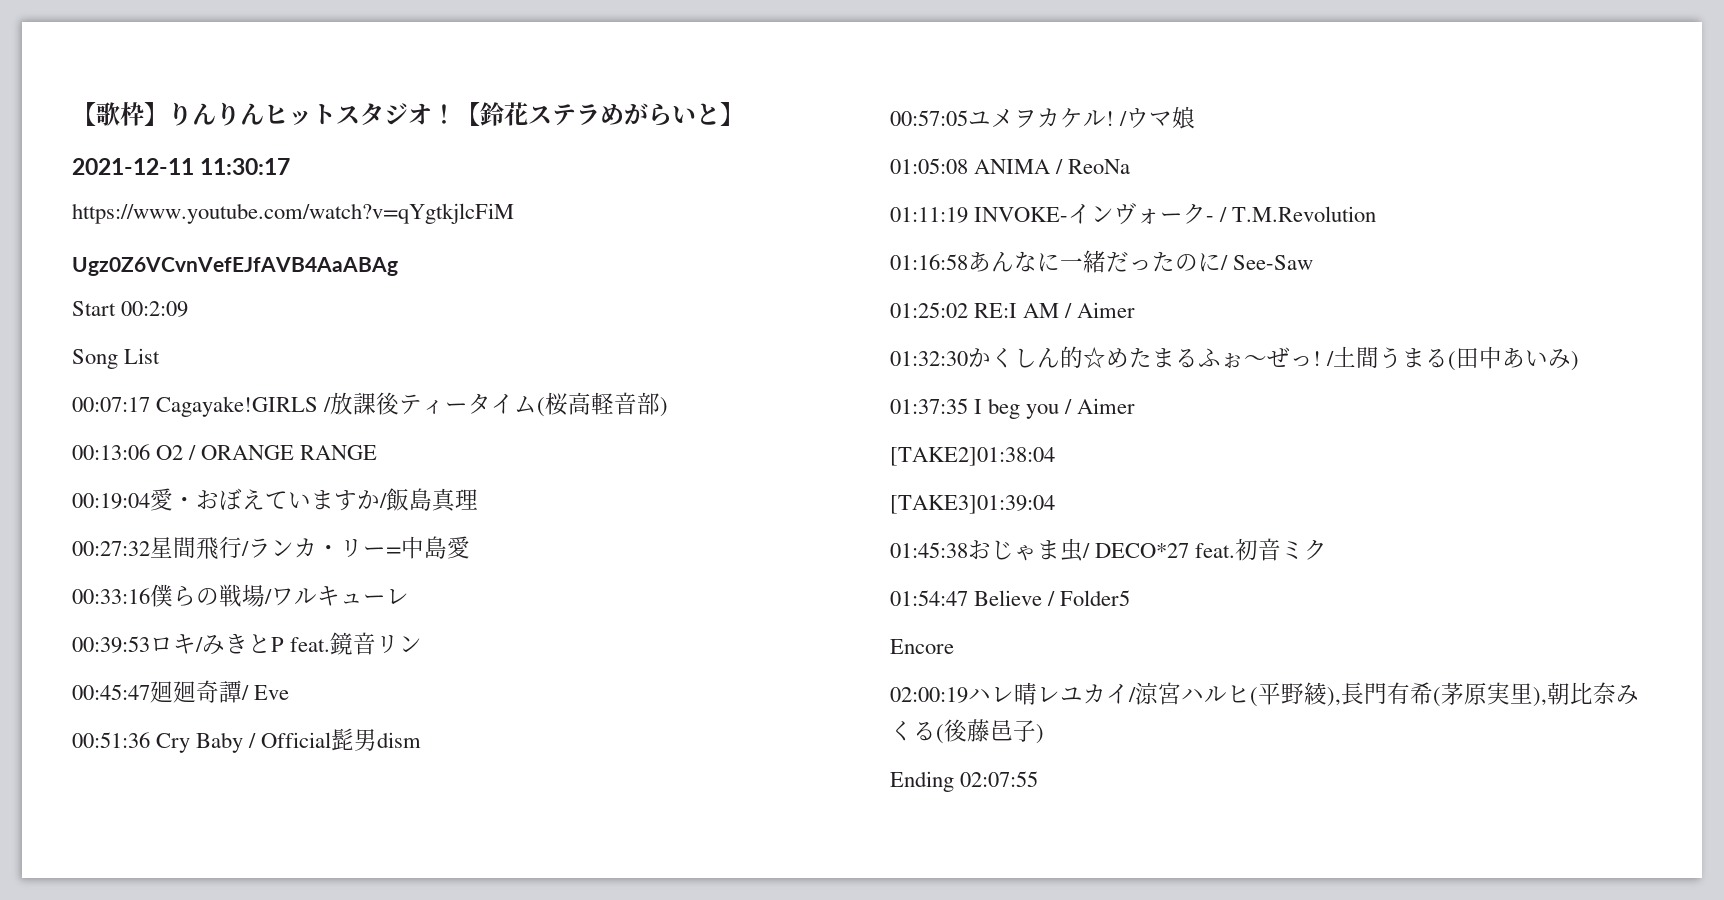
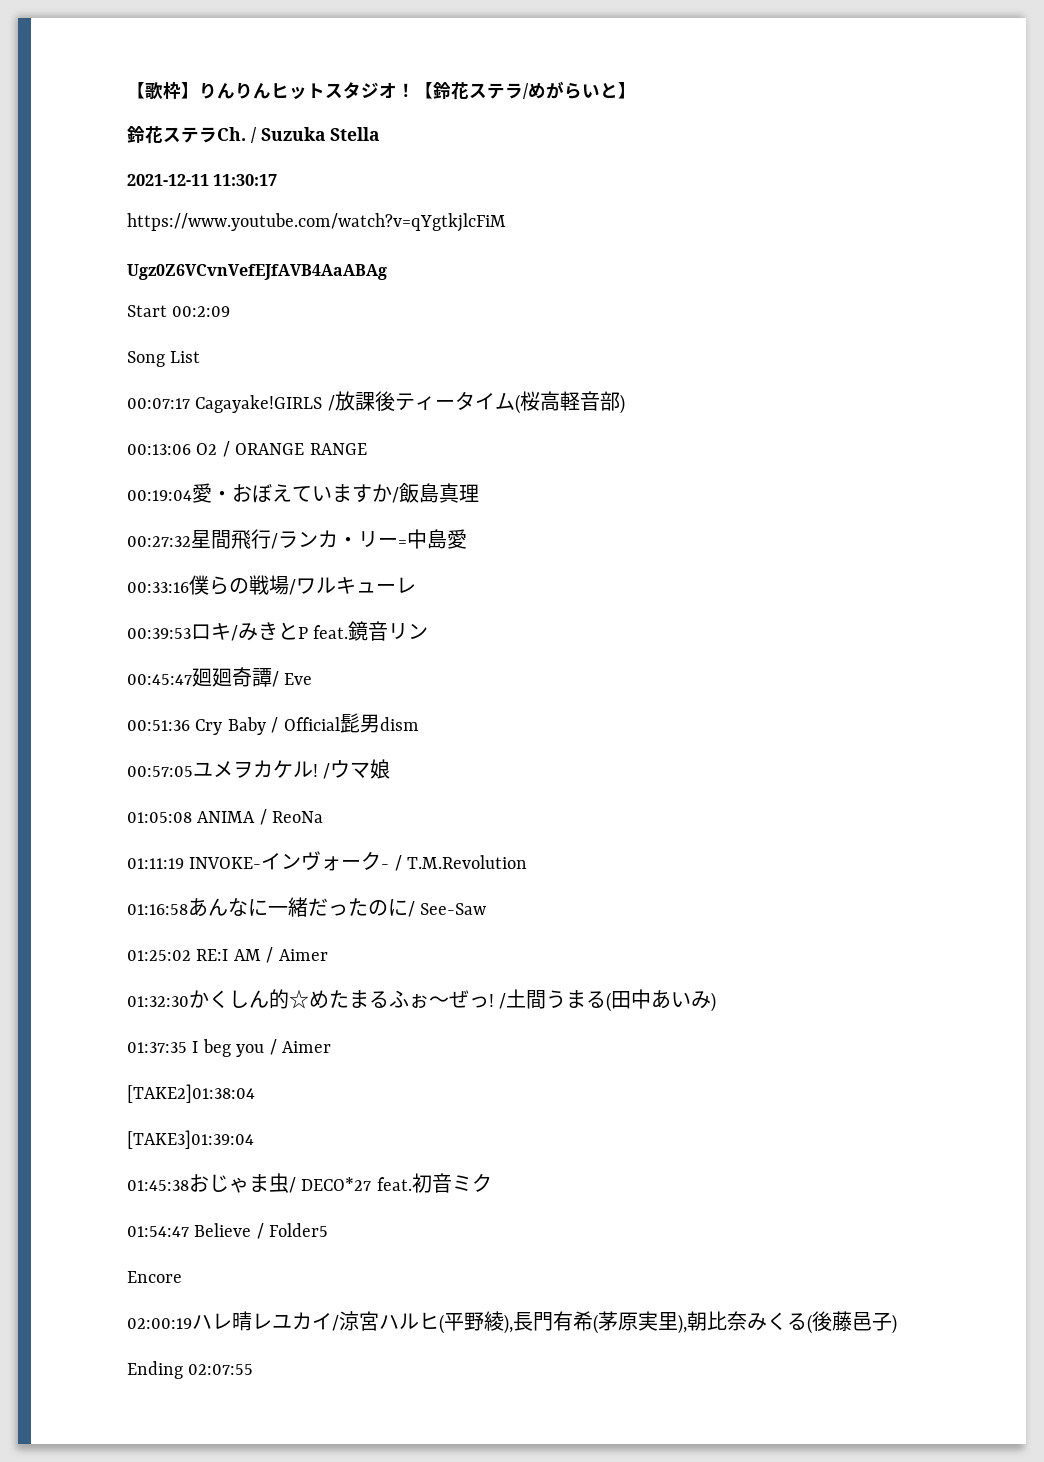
- 【鈴花ステラめがらいと】
+ 【鈴花ステラ/めがらいと】
+ 鈴花ステラCh. / Suzuka Stella

